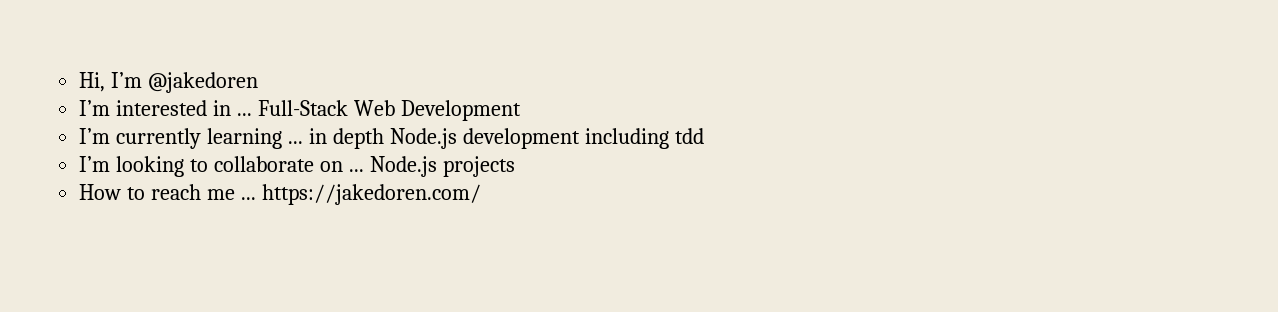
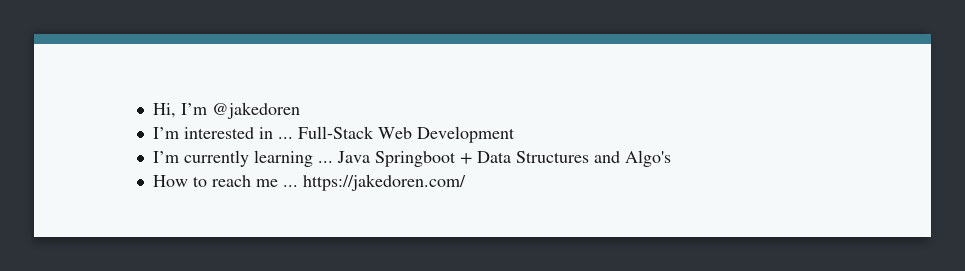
- I’m currently learning ... in depth Node.js development including tdd
- I’m looking to collaborate on ... Node.js projects
+ I’m currently learning ... Java Springboot + Data Structures and Algo's

